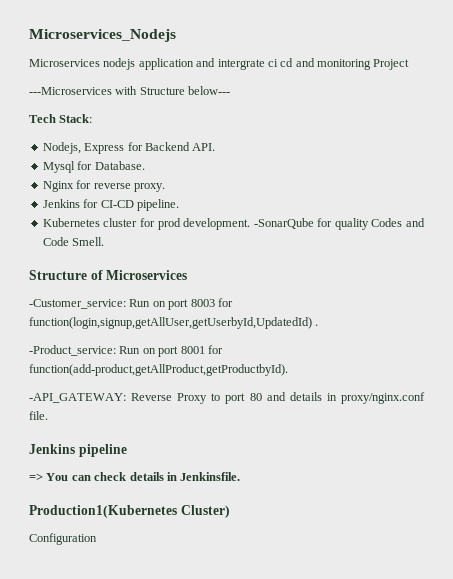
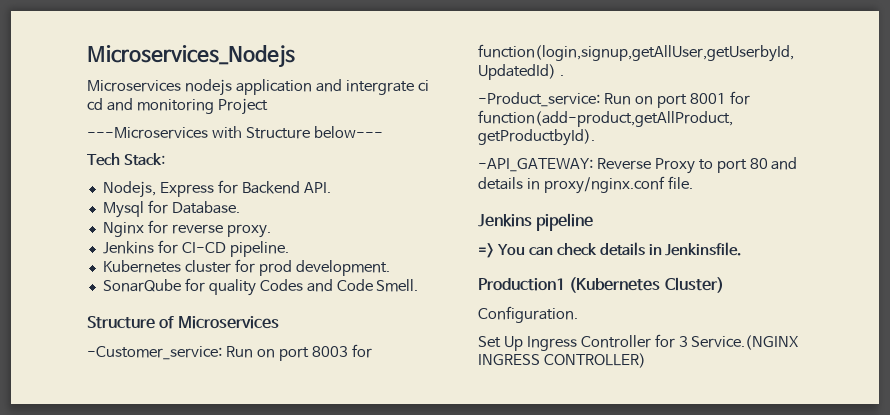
- Kubernetes cluster for prod development. -SonarQube for quality Codes and Code Smell.
+ Kubernetes cluster for prod development.
+ SonarQube for quality Codes and Code Smell.
- Production1(Kubernetes Cluster)
+ Production1 (Kubernetes Cluster)
- Configuration
+ Configuration.
+ Set Up Ingress Controller for 3 Service.(NGINX INGRESS CONTROLLER)

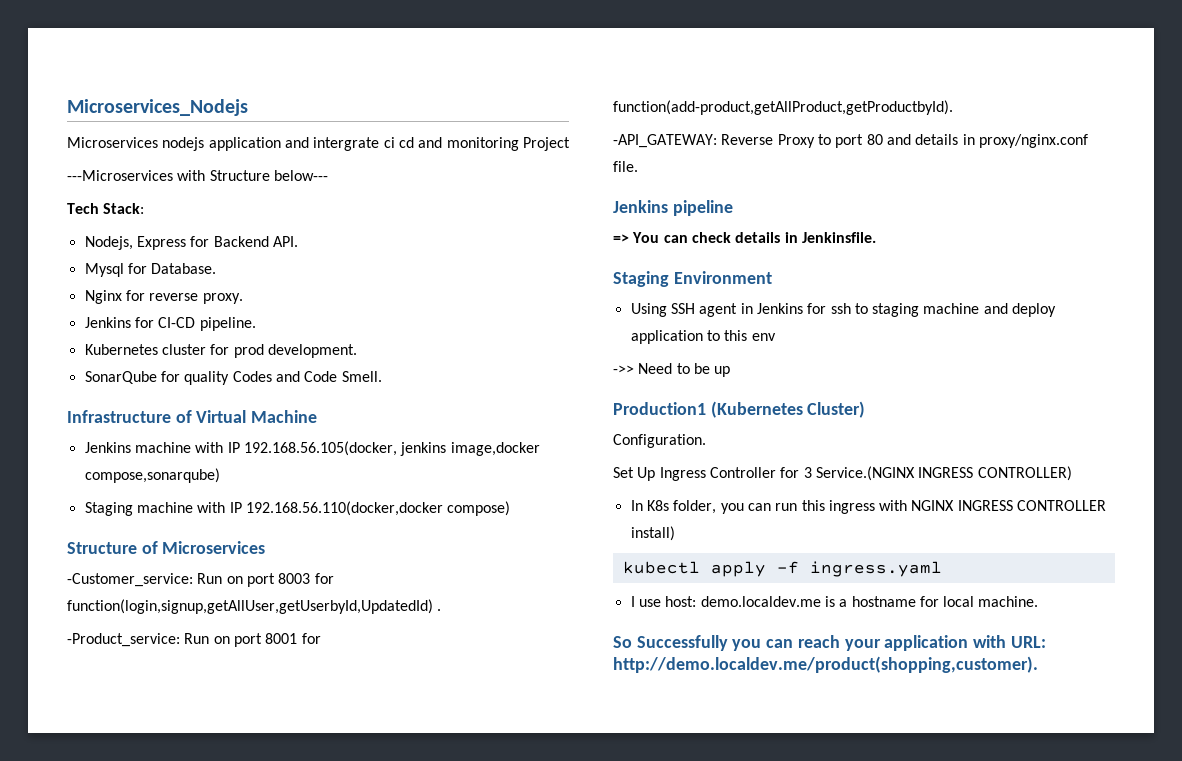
+ Infrastructure of Virtual Machine
+ Jenkins machine with IP 192.168.56.105(docker, jenkins image,docker compose,sonarqube)
+ Staging machine with IP 192.168.56.110(docker,docker compose)
+ Staging Environment
+ Using SSH agent in Jenkins for ssh to staging machine and deploy application to this env
+ ->> Need to be up
+ In K8s folder, you can run this ingress with NGINX INGRESS CONTROLLER install)
+ kubectl apply -f ingress.yaml
+ I use host: demo.localdev.me is a hostname for local machine.
+ So Successfully you can reach your application with URL: http://demo.localdev.me/product(shopping,customer).

